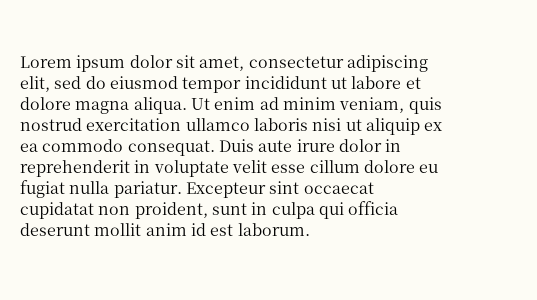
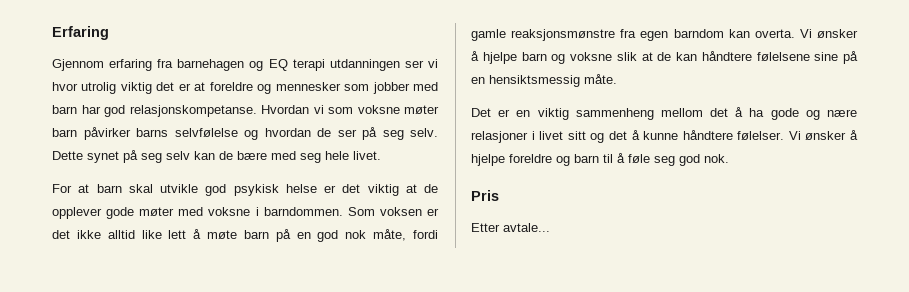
- Lorem ipsum dolor sit amet, consectetur adipiscing elit, sed do eiusmod tempor incididunt ut labore et dolore magna aliqua. Ut enim ad minim veniam, quis nostrud exercitation ullamco laboris nisi ut aliquip ex ea commodo consequat. Duis aute irure dolor in reprehenderit in voluptate velit esse cillum dolore eu fugiat nulla pariatur. Excepteur sint occaecat cupidatat non proident, sunt in culpa qui officia deserunt mollit anim id est laborum.
+ Erfaring
+ Gjennom erfaring fra barnehagen og EQ terapi utdanningen ser vi hvor utrolig viktig det er at foreldre og mennesker som jobber med barn har god relasjonskompetanse. Hvordan vi som voksne møter barn påvirker barns selvfølelse og hvordan de ser på seg selv. Dette synet på seg selv kan de bære med seg hele livet.
+ For at barn skal utvikle god psykisk helse er det viktig at de opplever gode møter med voksne i barndommen. Som voksen er det ikke alltid like lett å møte barn på en god nok måte, fordi gamle reaksjonsmønstre fra egen barndom kan overta. Vi ønsker å hjelpe barn og voksne slik at de kan håndtere følelsene sine på en hensiktsmessig måte.
+ Det er en viktig sammenheng mellom det å ha gode og nære relasjoner i livet sitt og det å kunne håndtere følelser. Vi ønsker å hjelpe foreldre og barn til å føle seg god nok.
+ Pris
+ Etter avtale...

